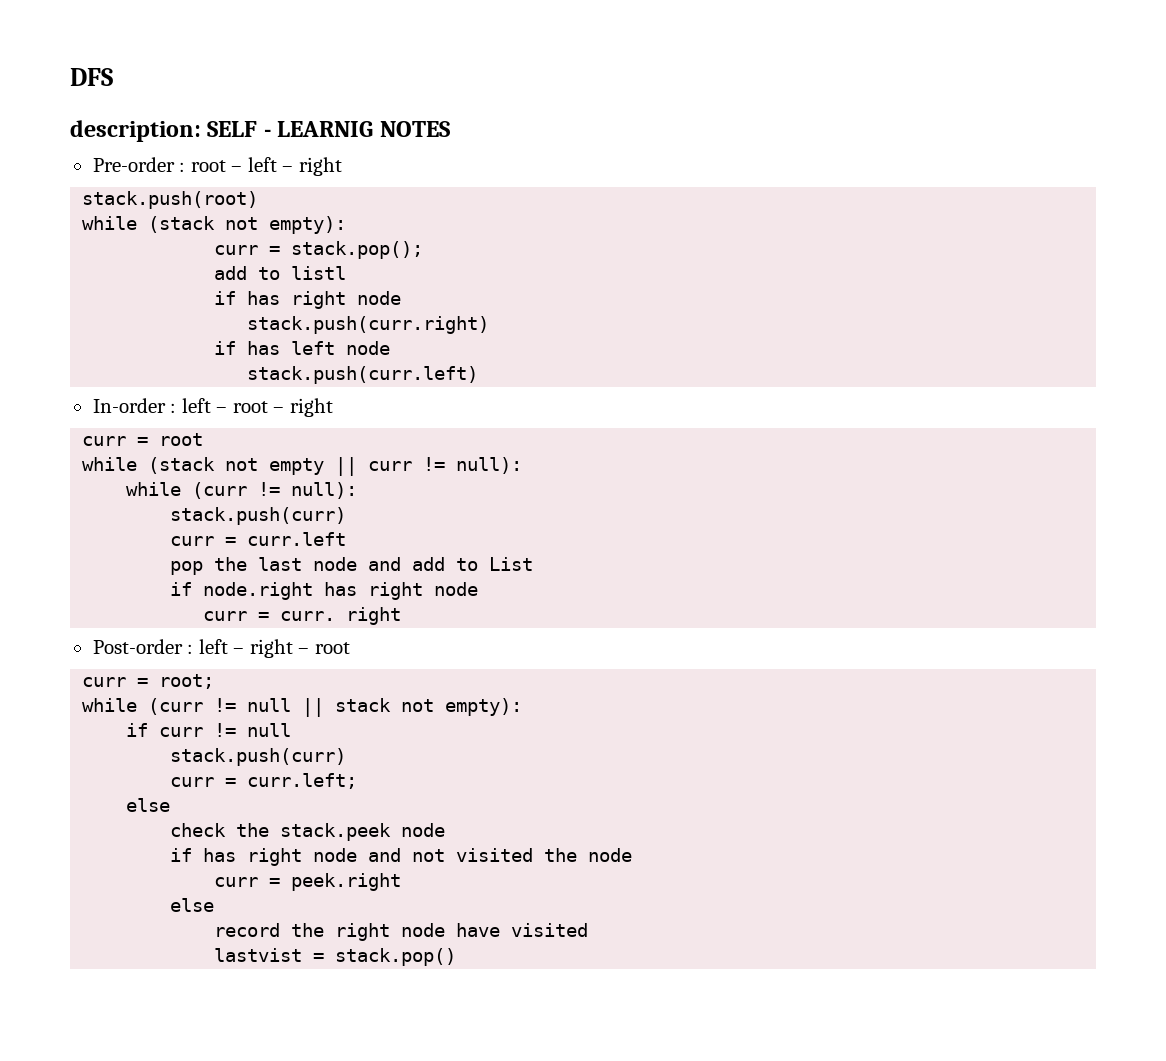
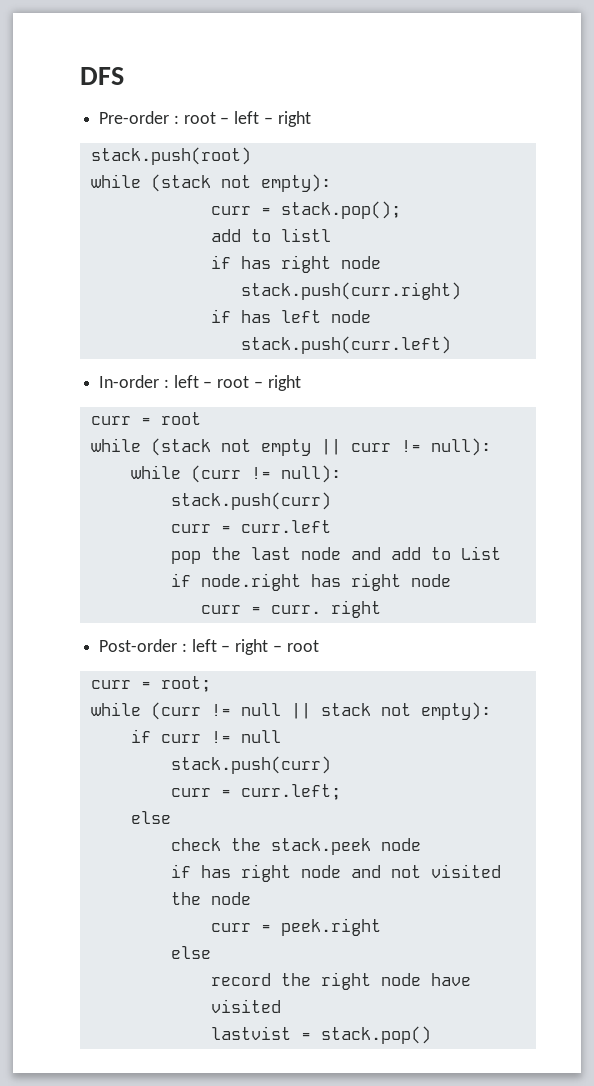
- description: SELF - LEARNIG NOTES

